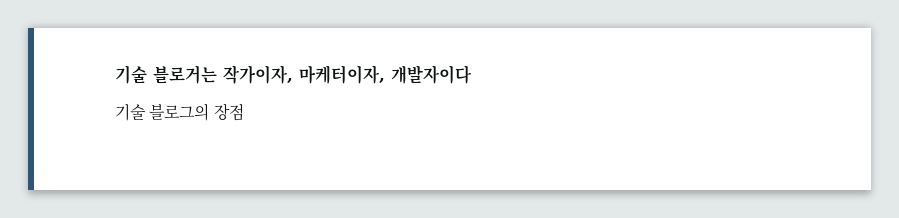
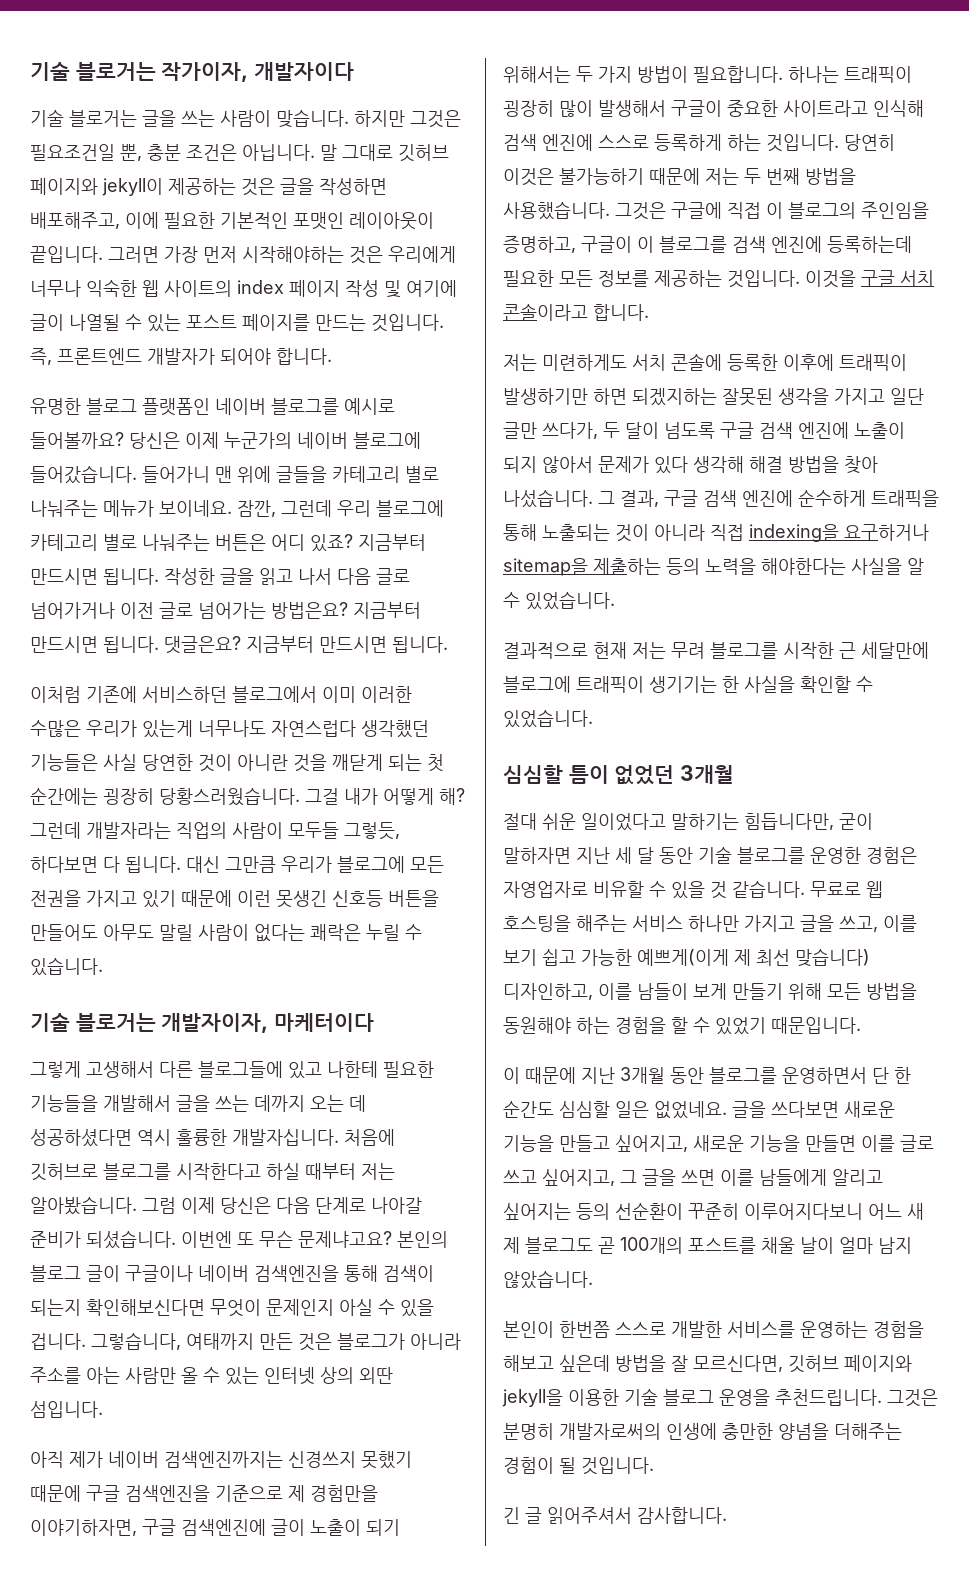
- 기술 블로거는 작가이자, 마케터이자, 개발자이다
+ 기술 블로거는 작가이자, 개발자이다
- 기술 블로그의 장점
+ 기술 블로거는 글을 쓰는 사람이 맞습니다. 하지만 그것은 필요조건일 뿐, 충분 조건은 아닙니다. 말 그대로 깃허브 페이지와 jekyll이 제공하는 것은 글을 작성하면 배포해주고, 이에 필요한 기본적인 포맷인 레이아웃이 끝입니다. 그러면 가장 먼저 시작해야하는 것은 우리에게 너무나 익숙한 웹 사이트의 index 페이지 작성 및 여기에 글이 나열될 수 있는 포스트 페이지를 만드는 것입니다. 즉, 프론트엔드 개발자가 되어야 합니다.
+ 유명한 블로그 플랫폼인 네이버 블로그를 예시로 들어볼까요? 당신은 이제 누군가의 네이버 블로그에 들어갔습니다. 들어가니 맨 위에 글들을 카테고리 별로 나눠주는 메뉴가 보이네요. 잠깐, 그런데 우리 블로그에 카테고리 별로 나눠주는 버튼은 어디 있죠? 지금부터 만드시면 됩니다. 작성한 글을 읽고 나서 다음 글로 넘어가거나 이전 글로 넘어가는 방법은요? 지금부터 만드시면 됩니다. 댓글은요? 지금부터 만드시면 됩니다.
+ 이처럼 기존에 서비스하던 블로그에서 이미 이러한 수많은 우리가 있는게 너무나도 자연스럽다 생각했던 기능들은 사실 당연한 것이 아니란 것을 깨닫게 되는 첫 순간에는 굉장히 당황스러웠습니다. 그걸 내가 어떻게 해? 그런데 개발자라는 직업의 사람이 모두들 그렇듯, 하다보면 다 됩니다. 대신 그만큼 우리가 블로그에 모든 전권을 가지고 있기 때문에 이런 못생긴 신호등 버튼을 만들어도 아무도 말릴 사람이 없다는 쾌락은 누릴 수 있습니다.
+ 기술 블로거는 개발자이자, 마케터이다
+ 그렇게 고생해서 다른 블로그들에 있고 나한테 필요한 기능들을 개발해서 글을 쓰는 데까지 오는 데 성공하셨다면 역시 훌륭한 개발자십니다. 처음에 깃허브로 블로그를 시작한다고 하실 때부터 저는 알아봤습니다. 그럼 이제 당신은 다음 단계로 나아갈 준비가 되셨습니다. 이번엔 또 무슨 문제냐고요? 본인의 블로그 글이 구글이나 네이버 검색엔진을 통해 검색이 되는지 확인해보신다면 무엇이 문제인지 아실 수 있을 겁니다. 그렇습니다, 여태까지 만든 것은 블로그가 아니라 주소를 아는 사람만 올 수 있는 인터넷 상의 외딴 섬입니다.
+ 아직 제가 네이버 검색엔진까지는 신경쓰지 못했기 때문에 구글 검색엔진을 기준으로 제 경험만을 이야기하자면, 구글 검색엔진에 글이 노출이 되기 위해서는 두 가지 방법이 필요합니다. 하나는 트래픽이 굉장히 많이 발생해서 구글이 중요한 사이트라고 인식해 검색 엔진에 스스로 등록하게 하는 것입니다. 당연히 이것은 불가능하기 때문에 저는 두 번째 방법을 사용했습니다. 그것은 구글에 직접 이 블로그의 주인임을 증명하고, 구글이 이 블로그를 검색 엔진에 등록하는데 필요한 모든 정보를 제공하는 것입니다. 이것을 구글 서치 콘솔이라고 합니다.
+ 저는 미련하게도 서치 콘솔에 등록한 이후에 트래픽이 발생하기만 하면 되겠지하는 잘못된 생각을 가지고 일단 글만 쓰다가, 두 달이 넘도록 구글 검색 엔진에 노출이 되지 않아서 문제가 있다 생각해 해결 방법을 찾아 나섰습니다. 그 결과, 구글 검색 엔진에 순수하게 트래픽을 통해 노출되는 것이 아니라 직접 indexing을 요구하거나 sitemap을 제출하는 등의 노력을 해야한다는 사실을 알 수 있었습니다.
+ 결과적으로 현재 저는 무려 블로그를 시작한 근 세달만에 블로그에 트래픽이 생기기는 한 사실을 확인할 수 있었습니다.
+ 심심할 틈이 없었던 3개월
+ 절대 쉬운 일이었다고 말하기는 힘듭니다만, 굳이 말하자면 지난 세 달 동안 기술 블로그를 운영한 경험은 자영업자로 비유할 수 있을 것 같습니다. 무료로 웹 호스팅을 해주는 서비스 하나만 가지고 글을 쓰고, 이를 보기 쉽고 가능한 예쁘게(이게 제 최선 맞습니다) 디자인하고, 이를 남들이 보게 만들기 위해 모든 방법을 동원해야 하는 경험을 할 수 있었기 때문입니다.
+ 이 때문에 지난 3개월 동안 블로그를 운영하면서 단 한 순간도 심심할 일은 없었네요. 글을 쓰다보면 새로운 기능을 만들고 싶어지고, 새로운 기능을 만들면 이를 글로 쓰고 싶어지고, 그 글을 쓰면 이를 남들에게 알리고 싶어지는 등의 선순환이 꾸준히 이루어지다보니 어느 새 제 블로그도 곧 100개의 포스트를 채울 날이 얼마 남지 않았습니다.
+ 본인이 한번쯤 스스로 개발한 서비스를 운영하는 경험을 해보고 싶은데 방법을 잘 모르신다면, 깃허브 페이지와 jekyll을 이용한 기술 블로그 운영을 추천드립니다. 그것은 분명히 개발자로써의 인생에 충만한 양념을 더해주는 경험이 될 것입니다.
+ 긴 글 읽어주셔서 감사합니다.

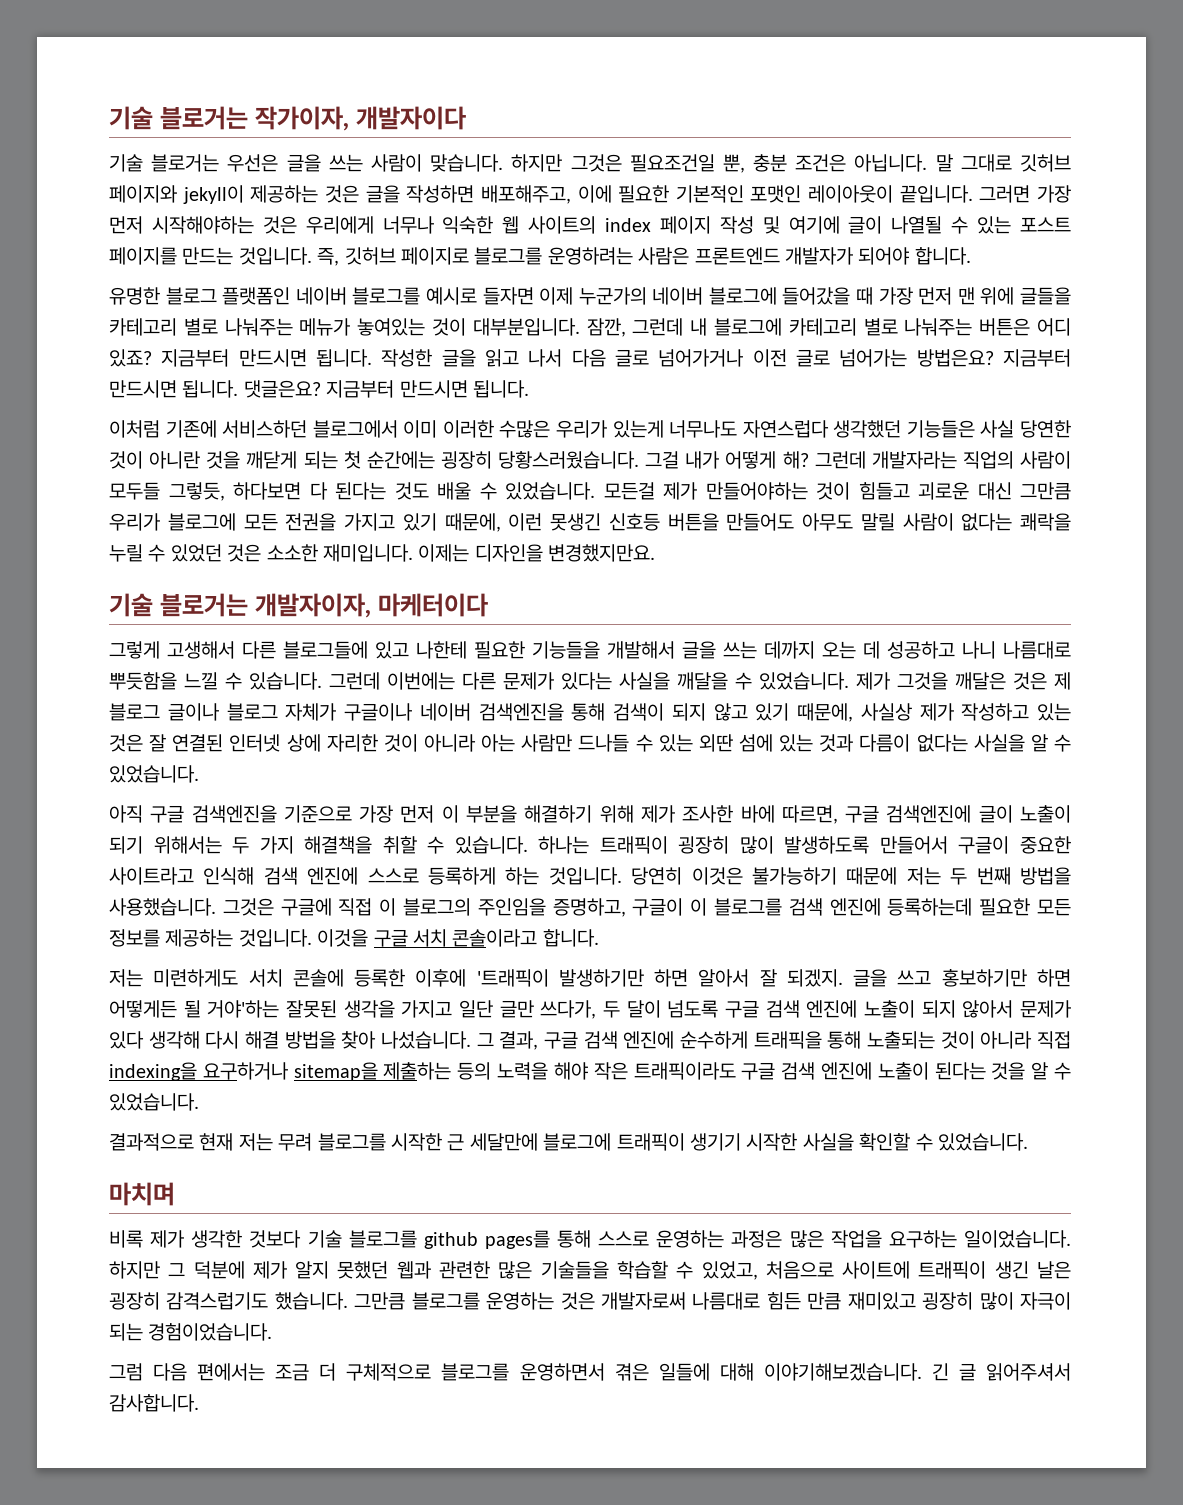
- 기술 블로거는 글을 쓰는 사람이 맞습니다.
+ 기술 블로거는 우선은 글을 쓰는 사람이 맞습니다.
- 즉, 프론트엔드 개발자가 되어야 합니다.
+ 즉, 깃허브 페이지로 블로그를 운영하려는 사람은 프론트엔드 개발자가 되어야 합니다.
- 유명한 블로그 플랫폼인 네이버 블로그를 예시로 들어볼까요? 당신은 이제 누군가의 네이버 블로그에 들어갔습니다. 들어가니 맨 위에 글들을 카테고리 별로 나눠주는 메뉴가 보이네요.
+ 유명한 블로그 플랫폼인 네이버 블로그를 예시로 들자면 이제 누군가의 네이버 블로그에 들어갔을 때 가장 먼저 맨 위에 글들을 카테고리 별로 나눠주는 메뉴가 놓여있는 것이 대부분입니다.
- 잠깐, 그런데 우리 블로그에 카테고리 별로 나눠주는 버튼은 어디 있죠?
+ 잠깐, 그런데 내 블로그에 카테고리 별로 나눠주는 버튼은 어디 있죠?
- 그런데 개발자라는 직업의 사람이 모두들 그렇듯, 하다보면 다 됩니다. 대신 그만큼 우리가 블로그에 모든 전권을 가지고 있기 때문에 이런 못생긴 신호등 버튼을 만들어도 아무도 말릴 사람이 없다는 쾌락은 누릴 수 있습니다.
+ 그런데 개발자라는 직업의 사람이 모두들 그렇듯, 하다보면 다 된다는 것도 배울 수 있었습니다. 모든걸 제가 만들어야하는 것이 힘들고 괴로운 대신 그만큼 우리가 블로그에 모든 전권을 가지고 있기 때문에, 이런 못생긴 신호등 버튼을 만들어도 아무도 말릴 사람이 없다는 쾌락을 누릴 수 있었던 것은 소소한 재미입니다. 이제는 디자인을 변경했지만요.
- 그렇게 고생해서 다른 블로그들에 있고 나한테 필요한 기능들을 개발해서 글을 쓰는 데까지 오는 데 성공하셨다면 역시 훌륭한 개발자십니다. 처음에 깃허브로 블로그를 시작한다고 하실 때부터 저는 알아봤습니다. 그럼 이제 당신은 다음 단계로 나아갈 준비가 되셨습니다. 이번엔 또 무슨 문제냐고요? 본인의 블로그 글이 구글이나 네이버 검색엔진을 통해 검색이 되는지 확인해보신다면 무엇이 문제인지 아실 수 있을 겁니다. 그렇습니다, 여태까지 만든 것은 블로그가 아니라 주소를 아는 사람만 올 수 있는 인터넷 상의 외딴 섬입니다.
- 아직 제가 네이버 검색엔진까지는 신경쓰지 못했기 때문에 구글 검색엔진을 기준으로 제 경험만을 이야기하자면, 구글 검색엔진에 글이 노출이 되기 위해서는 두 가지 방법이 필요합니다.
+ 그렇게 고생해서 다른 블로그들에 있고 나한테 필요한 기능들을 개발해서 글을 쓰는 데까지 오는 데 성공하고 나니 나름대로 뿌듯함을 느낄 수 있습니다. 그런데 이번에는 다른 문제가 있다는 사실을 깨달을 수 있었습니다. 제가 그것을 깨달은 것은 제 블로그 글이나 블로그 자체가 구글이나 네이버 검색엔진을 통해 검색이 되지 않고 있기 때문에, 사실상 제가 작성하고 있는 것은 잘 연결된 인터넷 상에 자리한 것이 아니라 아는 사람만 드나들 수 있는 외딴 섬에 있는 것과 다름이 없다는 사실을 알 수 있었습니다.
+ 아직 구글 검색엔진을 기준으로 가장 먼저 이 부분을 해결하기 위해 제가 조사한 바에 따르면, 구글 검색엔진에 글이 노출이 되기 위해서는 두 가지 해결책을 취할 수 있습니다.
- 하나는 트래픽이 굉장히 많이 발생해서 구글이 중요한 사이트라고 인식해 검색 엔진에 스스로 등록하게 하는 것입니다.
+ 하나는 트래픽이 굉장히 많이 발생하도록 만들어서 구글이 중요한 사이트라고 인식해 검색 엔진에 스스로 등록하게 하는 것입니다.
- 저는 미련하게도 서치 콘솔에 등록한 이후에 트래픽이 발생하기만 하면 되겠지하는 잘못된 생각을 가지고 일단 글만 쓰다가, 두 달이 넘도록 구글 검색 엔진에 노출이 되지 않아서 문제가 있다 생각해 해결 방법을 찾아 나섰습니다.
+ 저는 미련하게도 서치 콘솔에 등록한 이후에 '트래픽이 발생하기만 하면 알아서 잘 되겠지. 글을 쓰고 홍보하기만 하면 어떻게든 될 거야'하는 잘못된 생각을 가지고 일단 글만 쓰다가, 두 달이 넘도록 구글 검색 엔진에 노출이 되지 않아서 문제가 있다 생각해 다시 해결 방법을 찾아 나섰습니다.
- 그 결과, 구글 검색 엔진에 순수하게 트래픽을 통해 노출되는 것이 아니라 직접 indexing을 요구하거나 sitemap을 제출하는 등의 노력을 해야한다는 사실을 알 수 있었습니다.
+ 그 결과, 구글 검색 엔진에 순수하게 트래픽을 통해 노출되는 것이 아니라 직접 indexing을 요구하거나 sitemap을 제출하는 등의 노력을 해야 작은 트래픽이라도 구글 검색 엔진에 노출이 된다는 것을 알 수 있었습니다.
- 결과적으로 현재 저는 무려 블로그를 시작한 근 세달만에 블로그에 트래픽이 생기기는 한 사실을 확인할 수 있었습니다.
+ 결과적으로 현재 저는 무려 블로그를 시작한 근 세달만에 블로그에 트래픽이 생기기 시작한 사실을 확인할 수 있었습니다.
- 심심할 틈이 없었던 3개월
- 절대 쉬운 일이었다고 말하기는 힘듭니다만, 굳이 말하자면 지난 세 달 동안 기술 블로그를 운영한 경험은 자영업자로 비유할 수 있을 것 같습니다. 무료로 웹 호스팅을 해주는 서비스 하나만 가지고 글을 쓰고, 이를 보기 쉽고 가능한 예쁘게(이게 제 최선 맞습니다) 디자인하고, 이를 남들이 보게 만들기 위해 모든 방법을 동원해야 하는 경험을 할 수 있었기 때문입니다.
- 이 때문에 지난 3개월 동안 블로그를 운영하면서 단 한 순간도 심심할 일은 없었네요. 글을 쓰다보면 새로운 기능을 만들고 싶어지고, 새로운 기능을 만들면 이를 글로 쓰고 싶어지고, 그 글을 쓰면 이를 남들에게 알리고 싶어지는 등의 선순환이 꾸준히 이루어지다보니 어느 새 제 블로그도 곧 100개의 포스트를 채울 날이 얼마 남지 않았습니다.
- 본인이 한번쯤 스스로 개발한 서비스를 운영하는 경험을 해보고 싶은데 방법을 잘 모르신다면, 깃허브 페이지와 jekyll을 이용한 기술 블로그 운영을 추천드립니다. 그것은 분명히 개발자로써의 인생에 충만한 양념을 더해주는 경험이 될 것입니다.
- 긴 글 읽어주셔서 감사합니다.
+ 마치며
+ 비록 제가 생각한 것보다 기술 블로그를 github pages를 통해 스스로 운영하는 과정은 많은 작업을 요구하는 일이었습니다. 하지만 그 덕분에 제가 알지 못했던 웹과 관련한 많은 기술들을 학습할 수 있었고, 처음으로 사이트에 트래픽이 생긴 날은 굉장히 감격스럽기도 했습니다. 그만큼 블로그를 운영하는 것은 개발자로써 나름대로 힘든 만큼 재미있고 굉장히 많이 자극이 되는 경험이었습니다.
+ 그럼 다음 편에서는 조금 더 구체적으로 블로그를 운영하면서 겪은 일들에 대해 이야기해보겠습니다. 긴 글 읽어주셔서 감사합니다.

